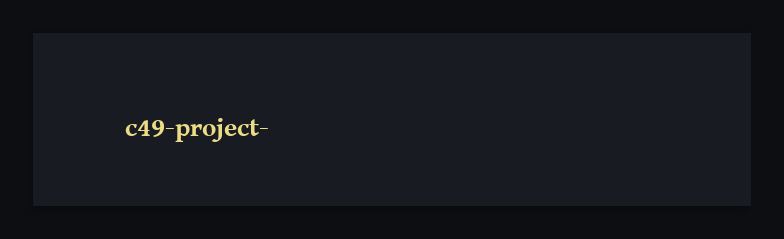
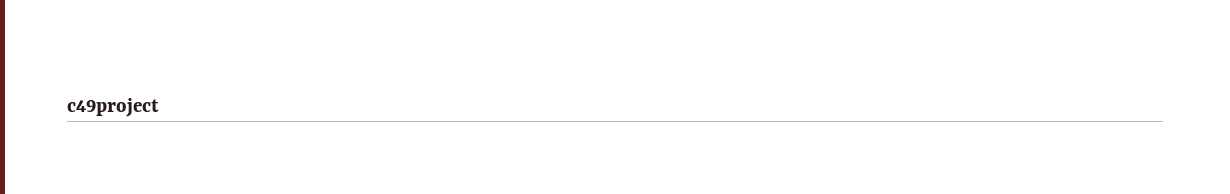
- c49-project-
+ c49project

